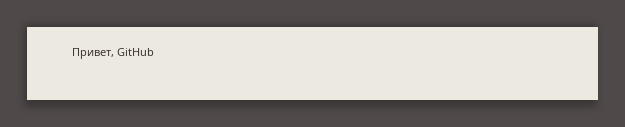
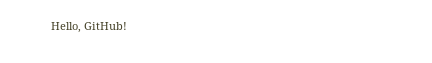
- Привет, GitHub
+ Hello, GitHub!

